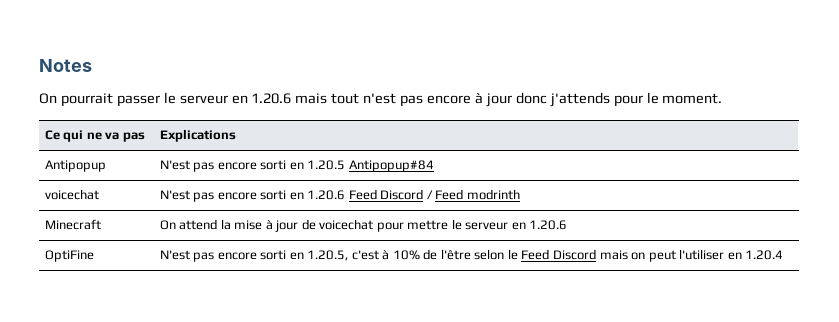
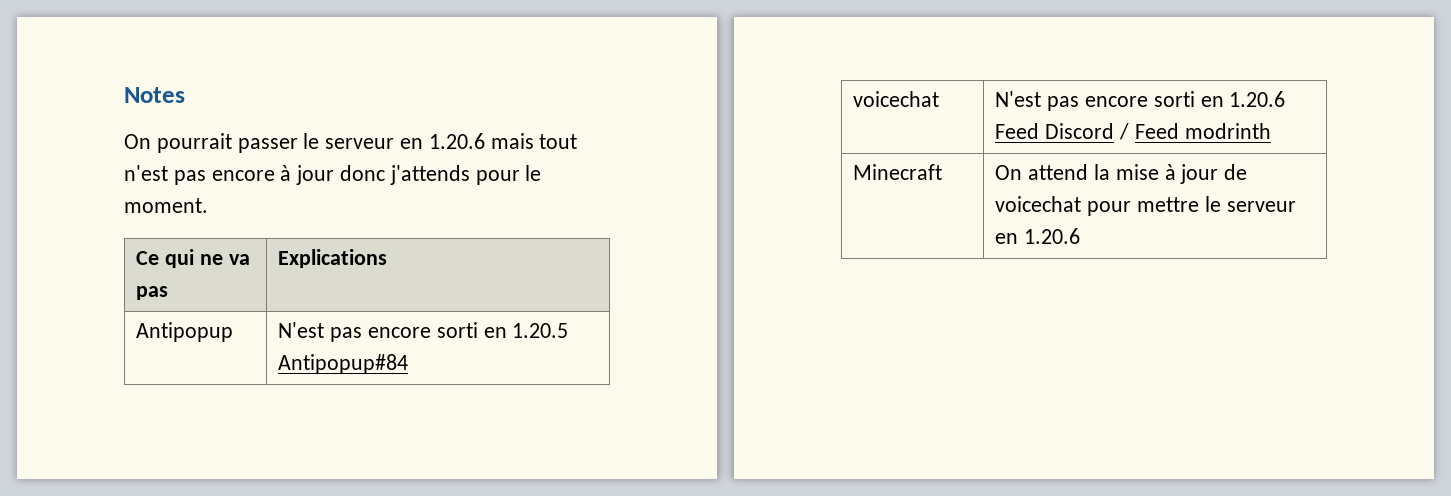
- OptiFine | N'est pas encore sorti en 1.20.5, c'est à 10% de l'être selon le Feed Discord mais on peut l'utiliser en 1.20.4

